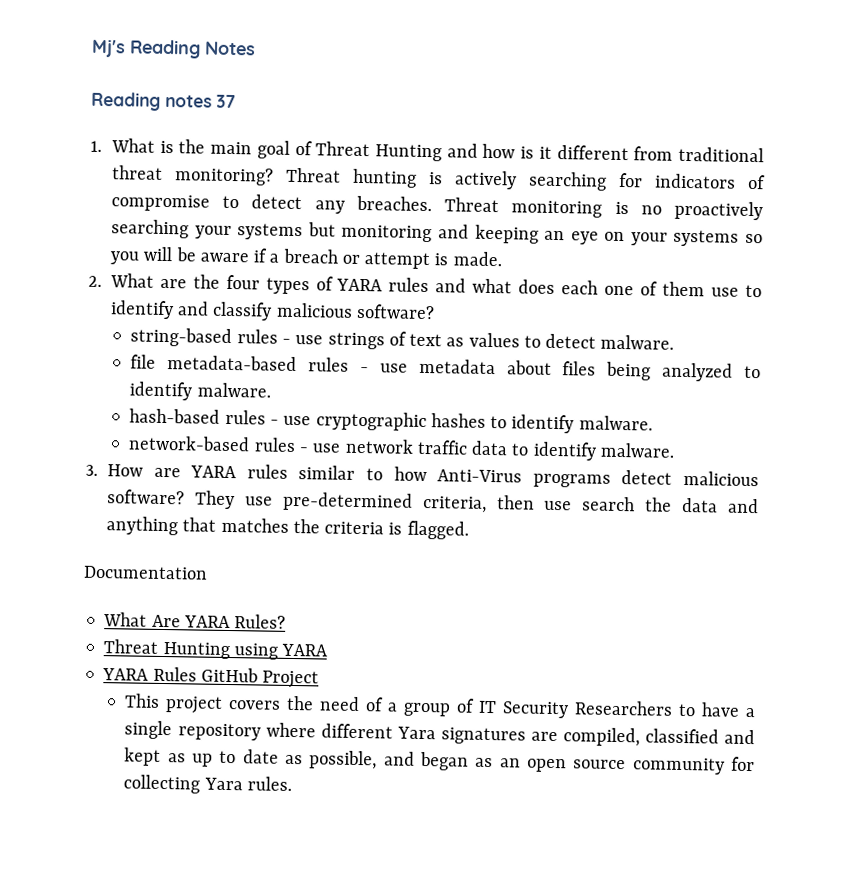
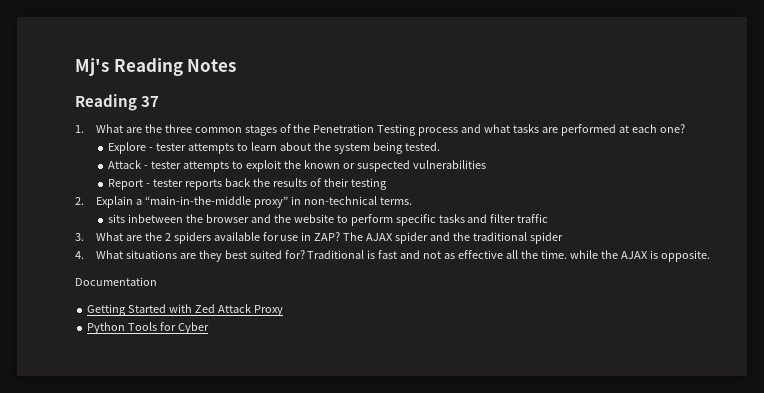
- Reading notes 37
+ Reading 37
- 1. What is the main goal of Threat Hunting and how is it different from traditional threat monitoring? Threat hunting is actively searching for indicators of compromise to detect any breaches. Threat monitoring is no proactively searching your systems but monitoring and keeping an eye on your systems so you will be aware if a breach or attempt is made.
- 2. What are the four types of YARA rules and what does each one of them use to identify and classify malicious software?
- string-based rules - use strings of text as values to detect malware.
- file metadata-based rules - use metadata about files being analyzed to identify malware.
- hash-based rules - use cryptographic hashes to identify malware.
- network-based rules - use network traffic data to identify malware.
- 3. How are YARA rules similar to how Anti-Virus programs detect malicious software? They use pre-determined criteria, then use search the data and anything that matches the criteria is flagged.
+ 1. What are the three common stages of the Penetration Testing process and what tasks are performed at each one?
+ Explore - tester attempts to learn about the system being tested.
+ Attack - tester attempts to exploit the known or suspected vulnerabilities
+ Report - tester reports back the results of their testing
+ 2. Explain a “main-in-the-middle proxy” in non-technical terms.
+ sits inbetween the browser and the website to perform specific tasks and filter traffic
+ 3. What are the 2 spiders available for use in ZAP? The AJAX spider and the traditional spider
+ 4. What situations are they best suited for? Traditional is fast and not as effective all the time. while the AJAX is opposite.
  Documentation
- What Are YARA Rules?
- Threat Hunting using YARA
- YARA Rules GitHub Project
- This project covers the need of a group of IT Security Researchers to have a single repository where different Yara signatures are compiled, classified and kept as up to date as possible, and began as an open source community for collecting Yara rules.
+ Getting Started with Zed Attack Proxy
+ Python Tools for Cyber

